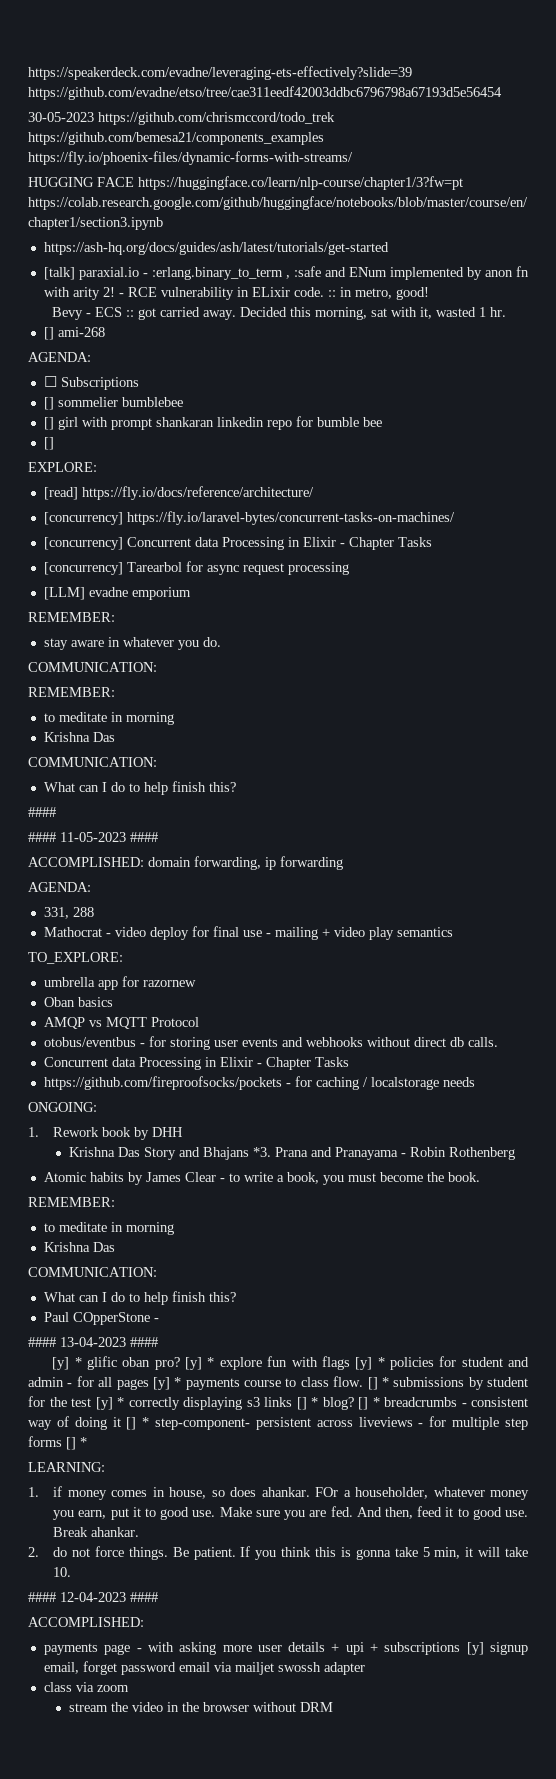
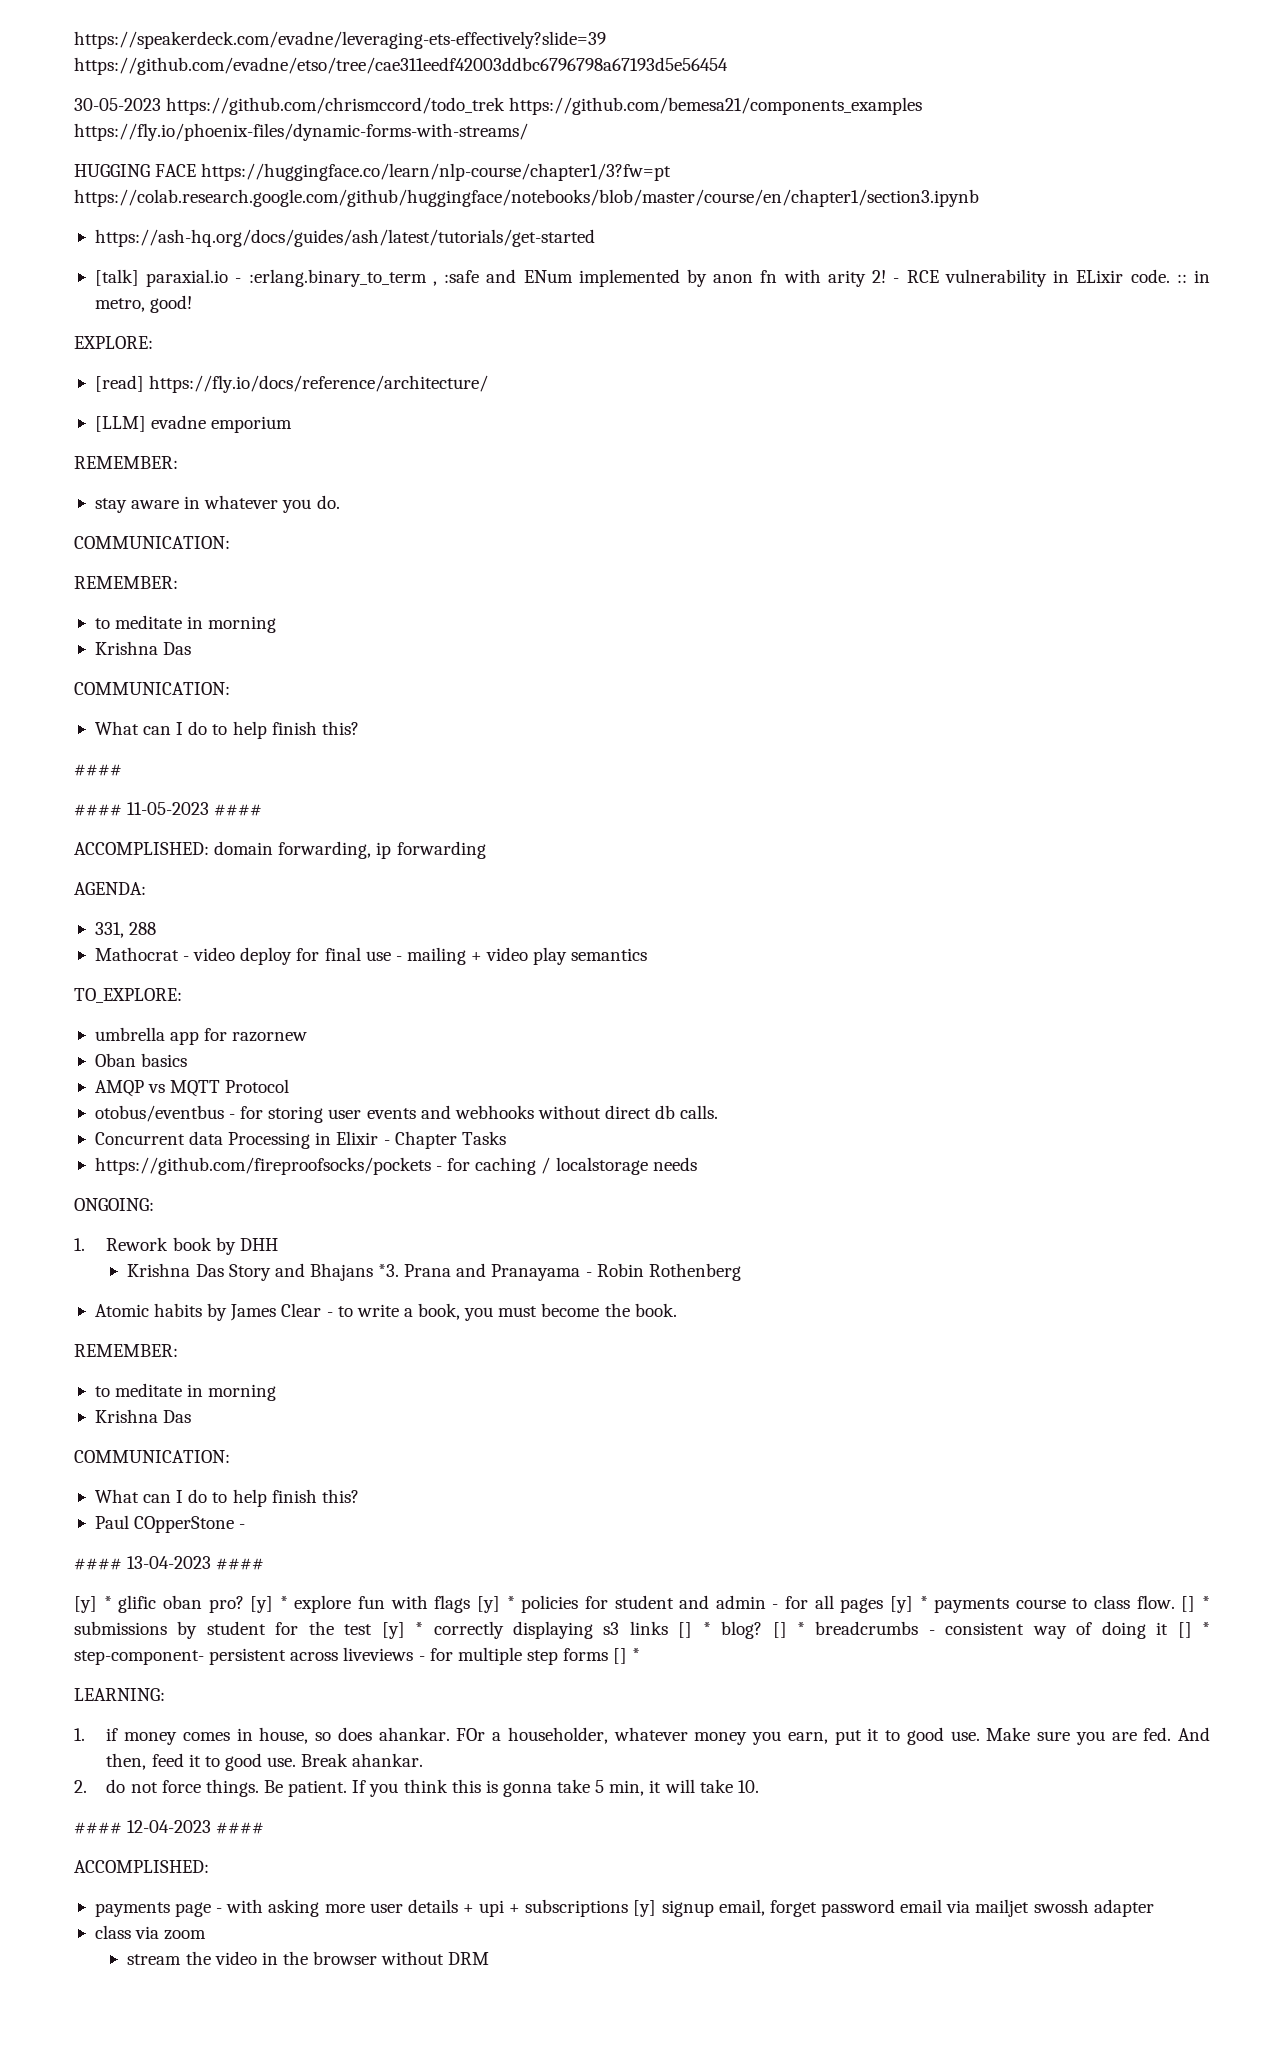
- Bevy - ECS :: got carried away. Decided this morning, sat with it, wasted 1 hr.
- [] ami-268
- AGENDA:
- ☐ Subscriptions
- [] sommelier bumblebee
- [] girl with prompt shankaran linkedin repo for bumble bee
- []
  EXPLORE:
  [read] https://fly.io/docs/reference/architecture/
- [concurrency] https://fly.io/laravel-bytes/concurrent-tasks-on-machines/
- [concurrency] Concurrent data Processing in Elixir - Chapter Tasks
- [concurrency] Tarearbol for async request processing

